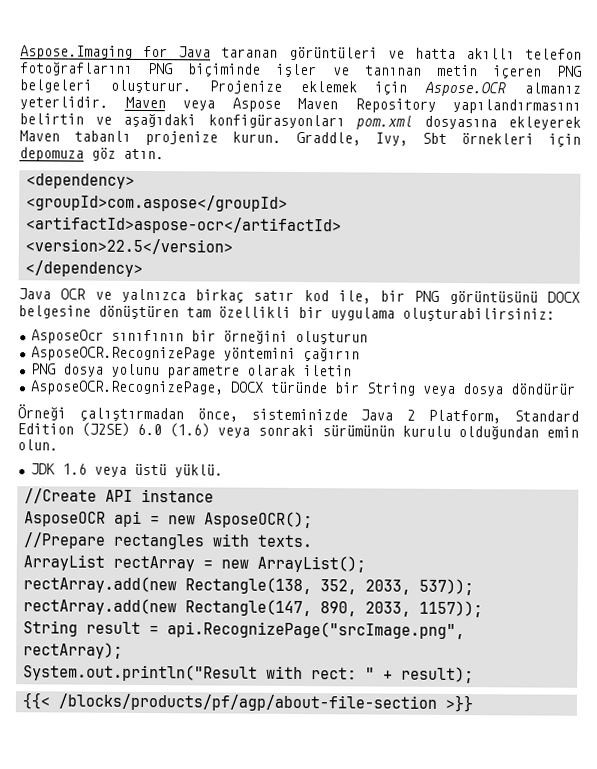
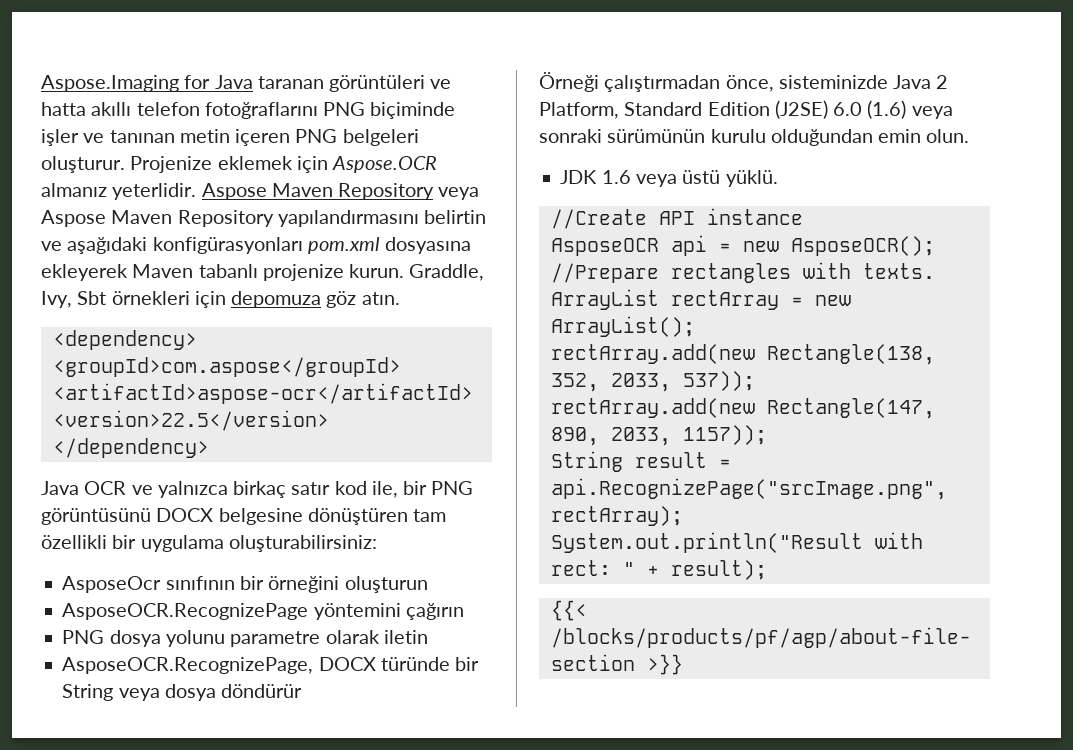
- Maven veya Aspose Maven Repository yapılandırmasını belirtin ve aşağıdaki konfigürasyonları pom.xml dosyasına ekleyerek Maven tabanlı projenize kurun.
+ Aspose Maven Repository veya Aspose Maven Repository yapılandırmasını belirtin ve aşağıdaki konfigürasyonları pom.xml dosyasına ekleyerek Maven tabanlı projenize kurun.

